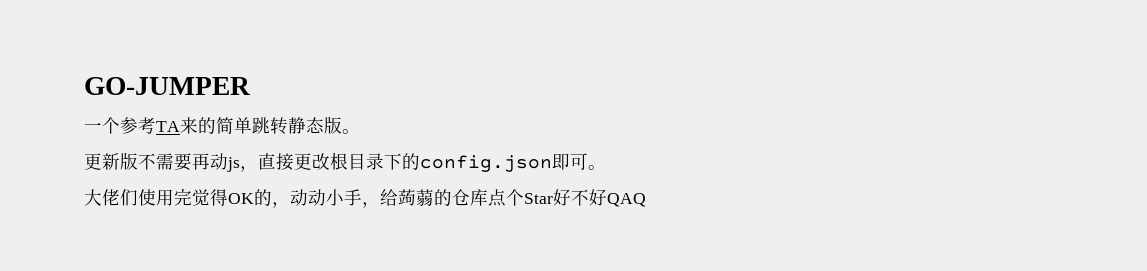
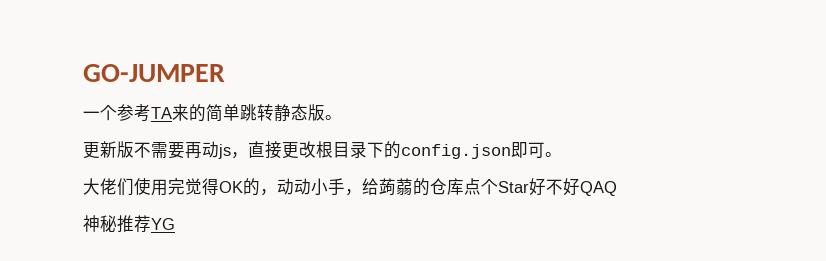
+ 神秘推荐YG

